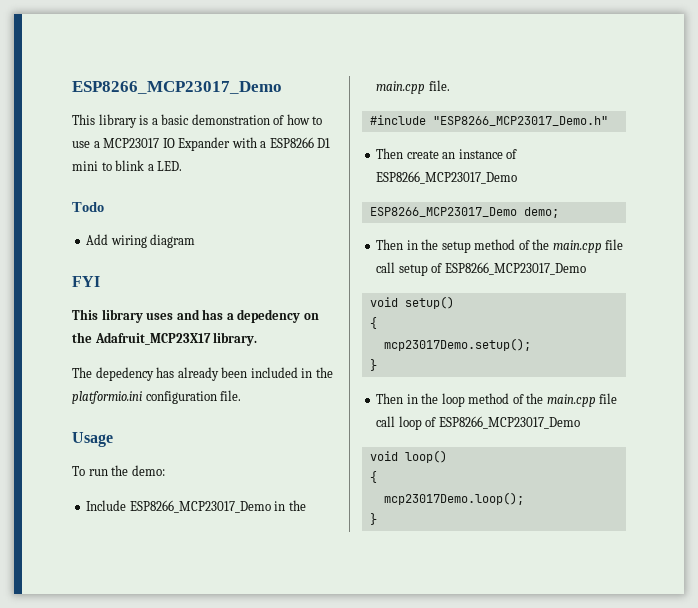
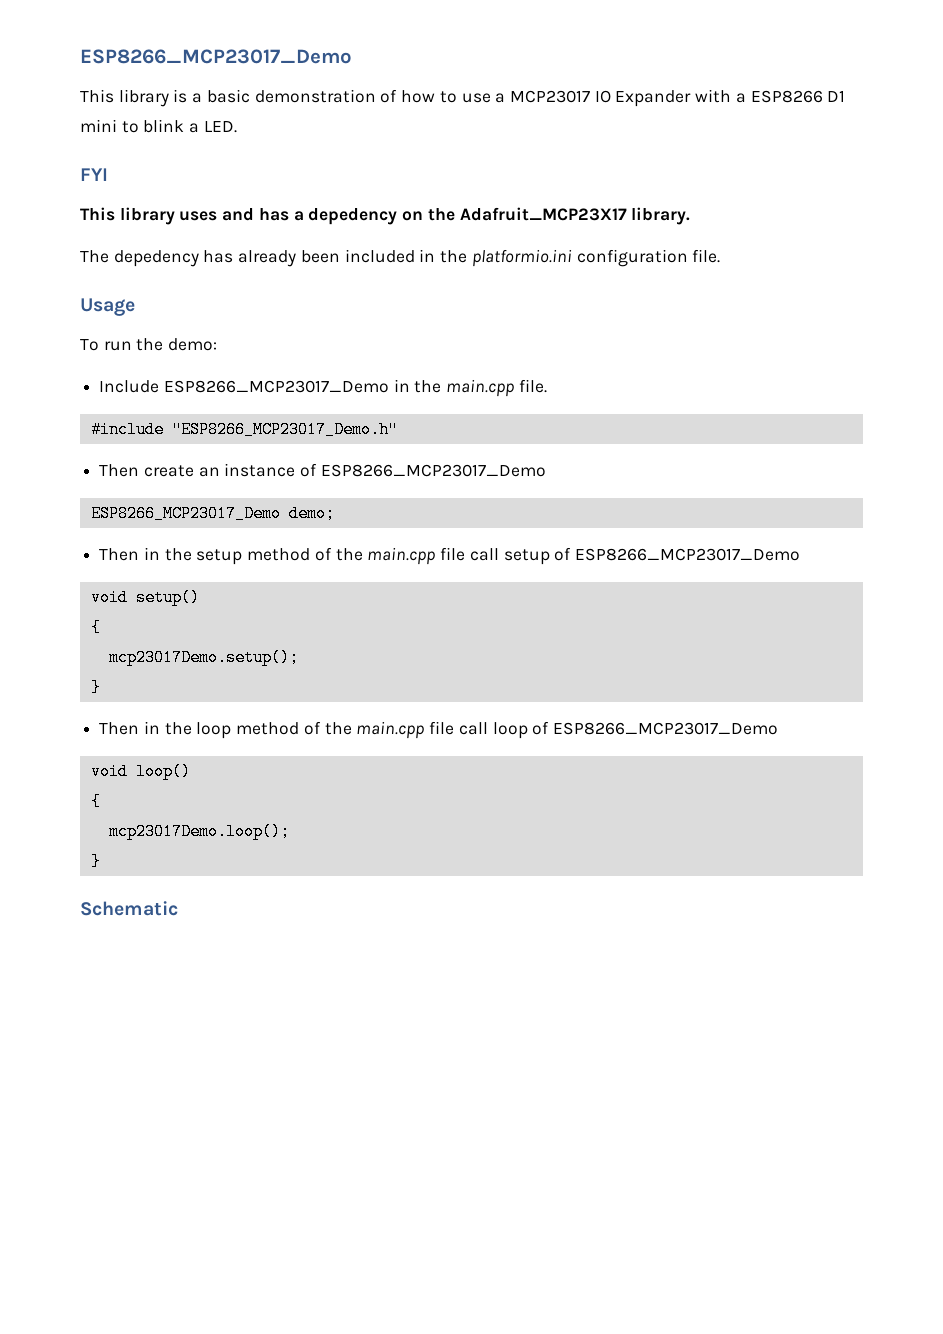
- Todo
- Add wiring diagram
+ Schematic

